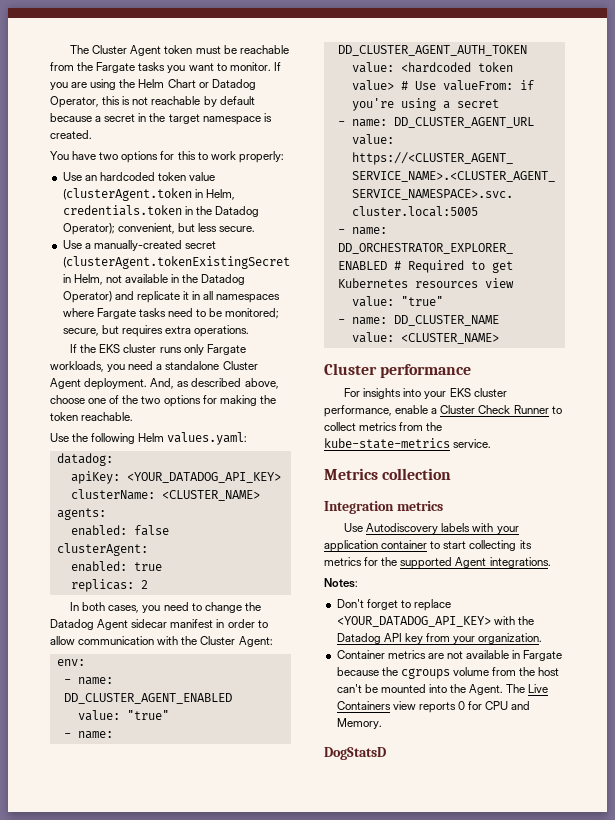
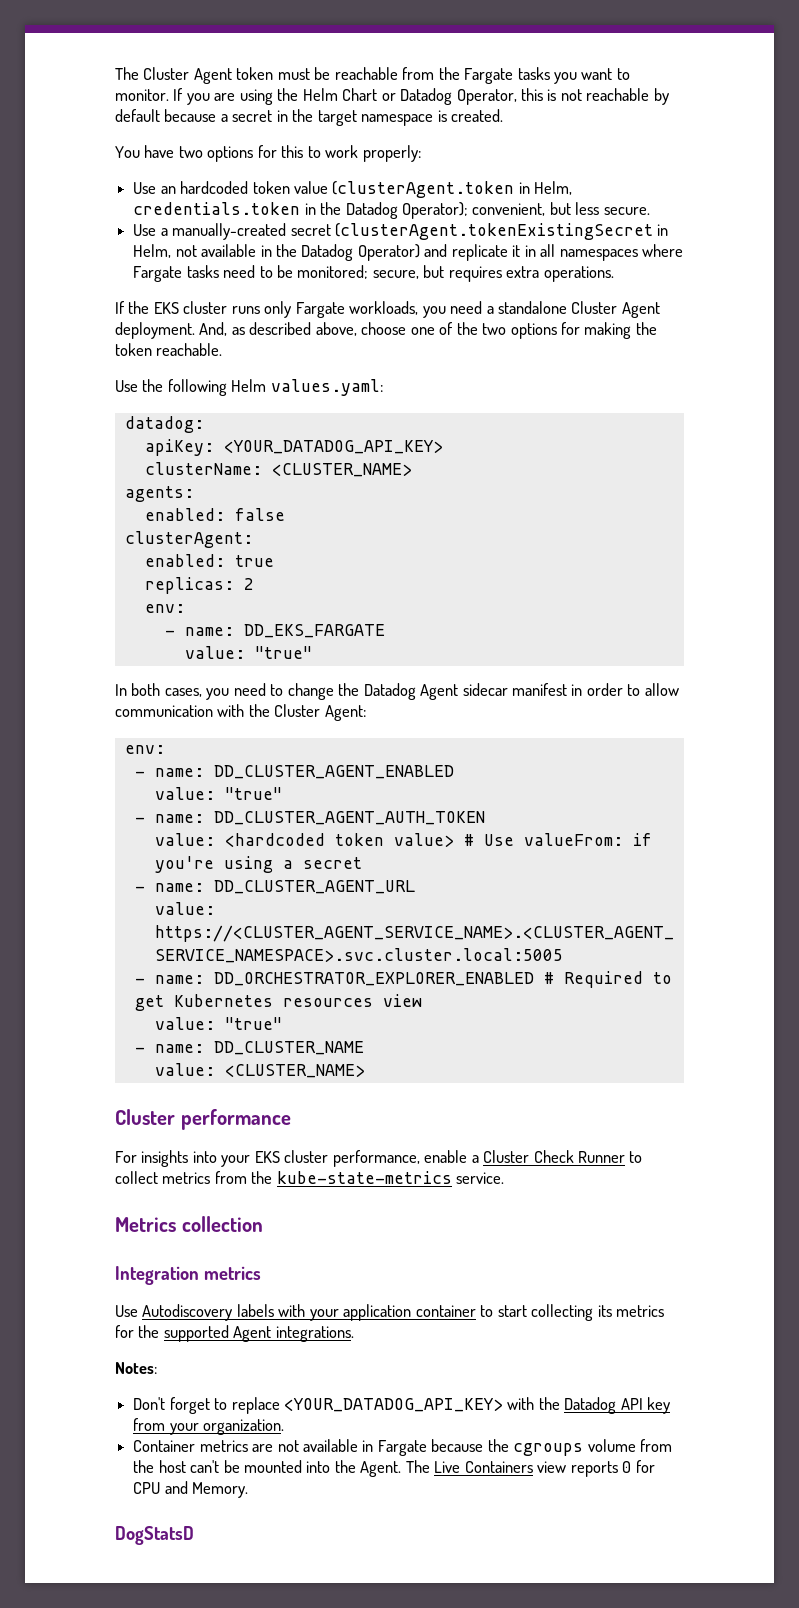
  replicas: 2
+ env:
+ - name: DD_EKS_FARGATE
+ value: "true"

